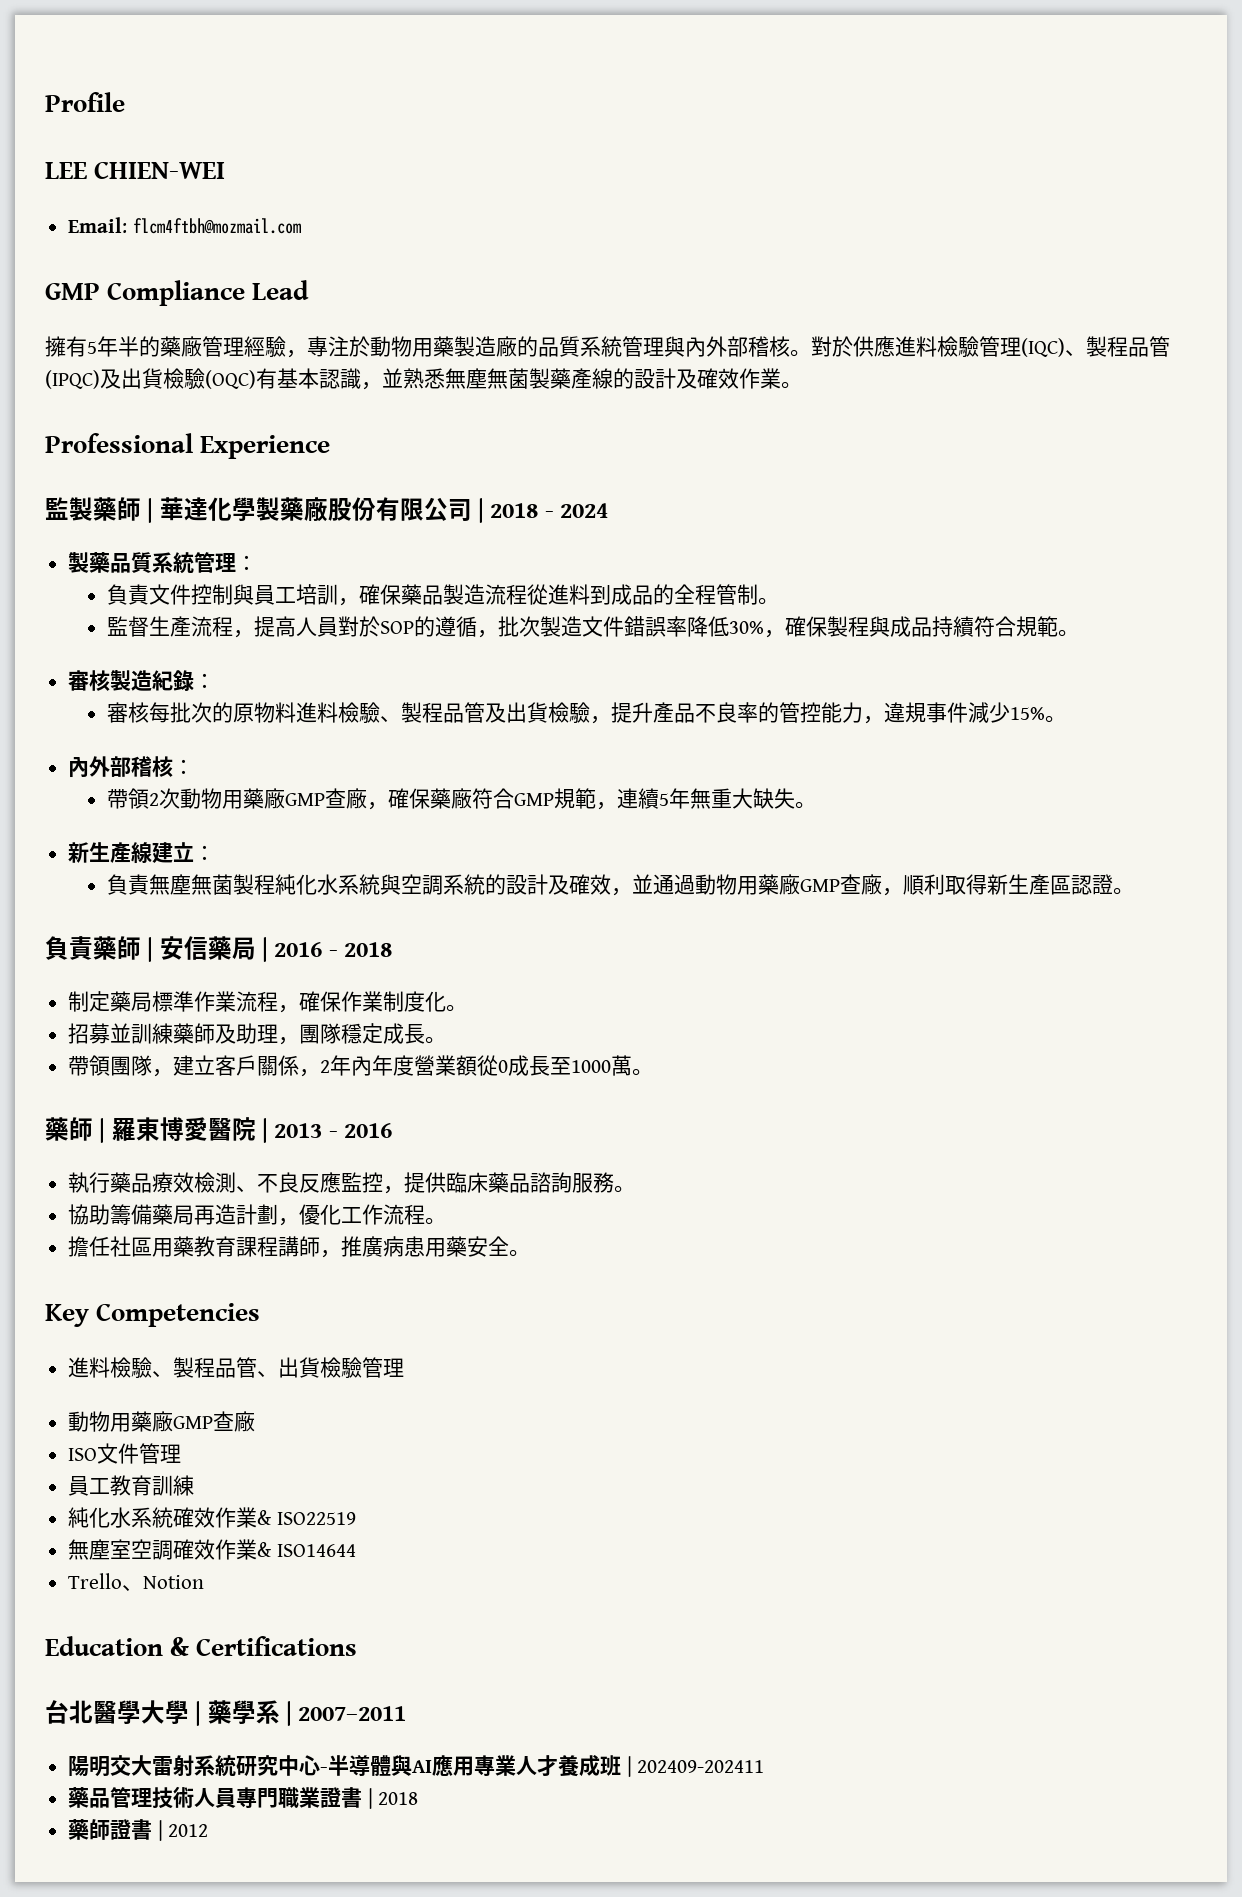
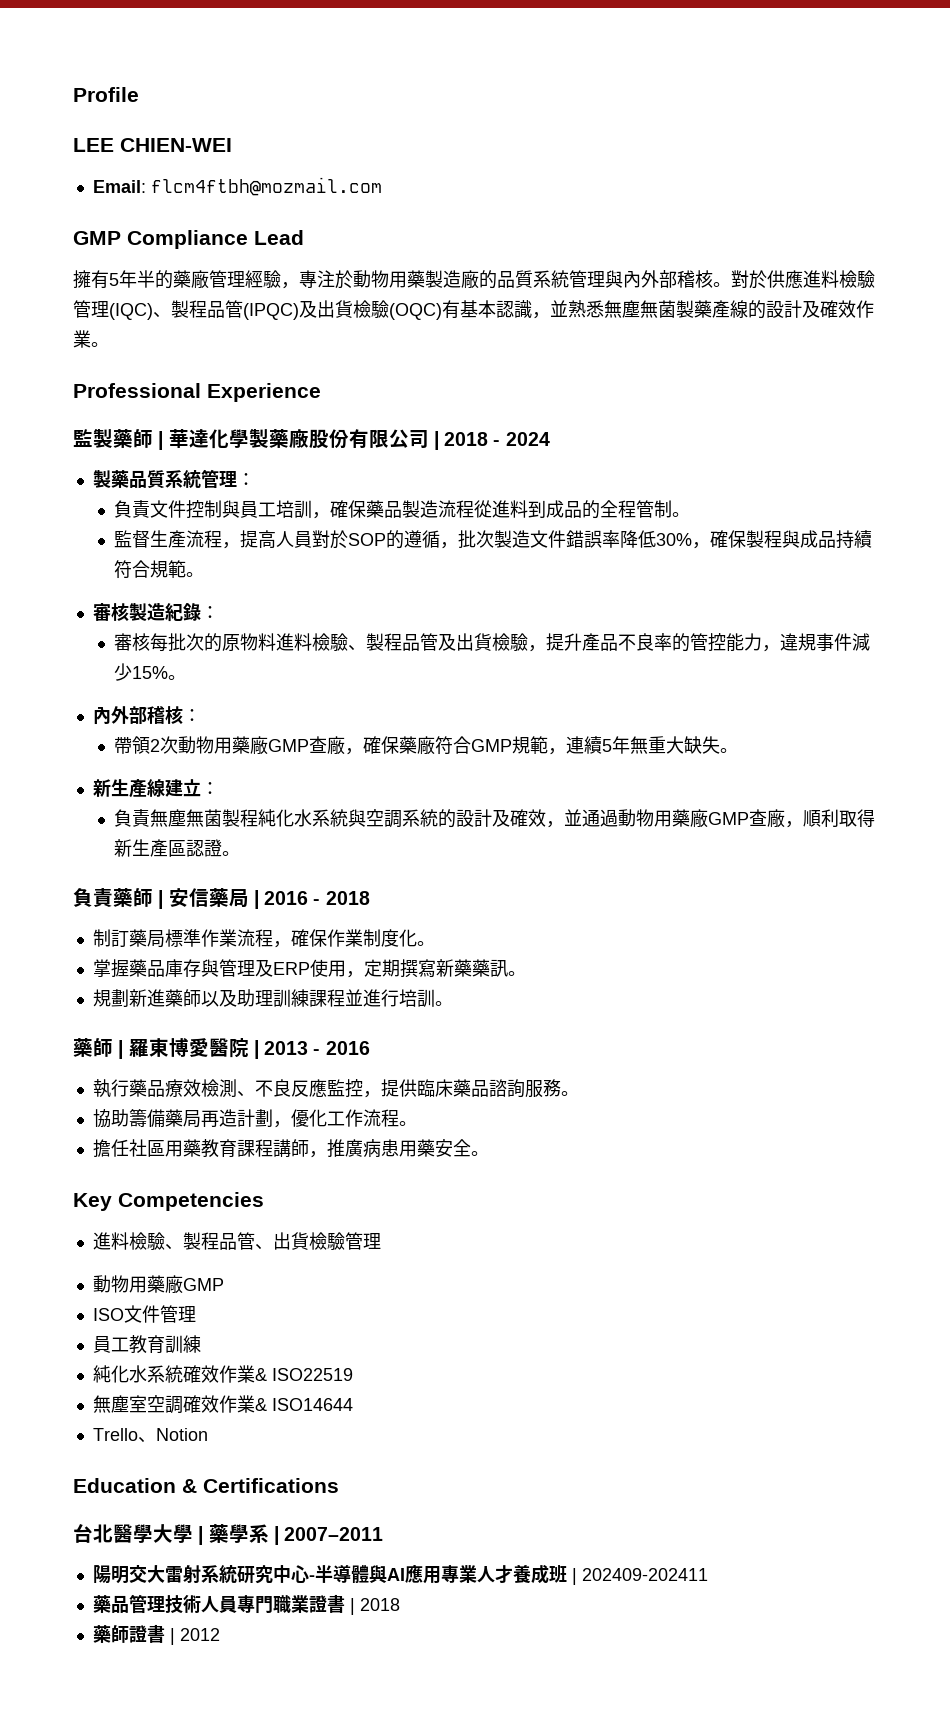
- 制定藥局標準作業流程，確保作業制度化。
+ 制訂藥局標準作業流程，確保作業制度化。
- 招募並訓練藥師及助理，團隊穩定成長。
- 帶領團隊，建立客戶關係，2年內年度營業額從0成長至1000萬。
+ 掌握藥品庫存與管理及ERP使用，定期撰寫新藥藥訊。
+ 規劃新進藥師以及助理訓練課程並進行培訓。
  進料檢驗、製程品管、出貨檢驗管理
- 動物用藥廠GMP查廠
+ 動物用藥廠GMP

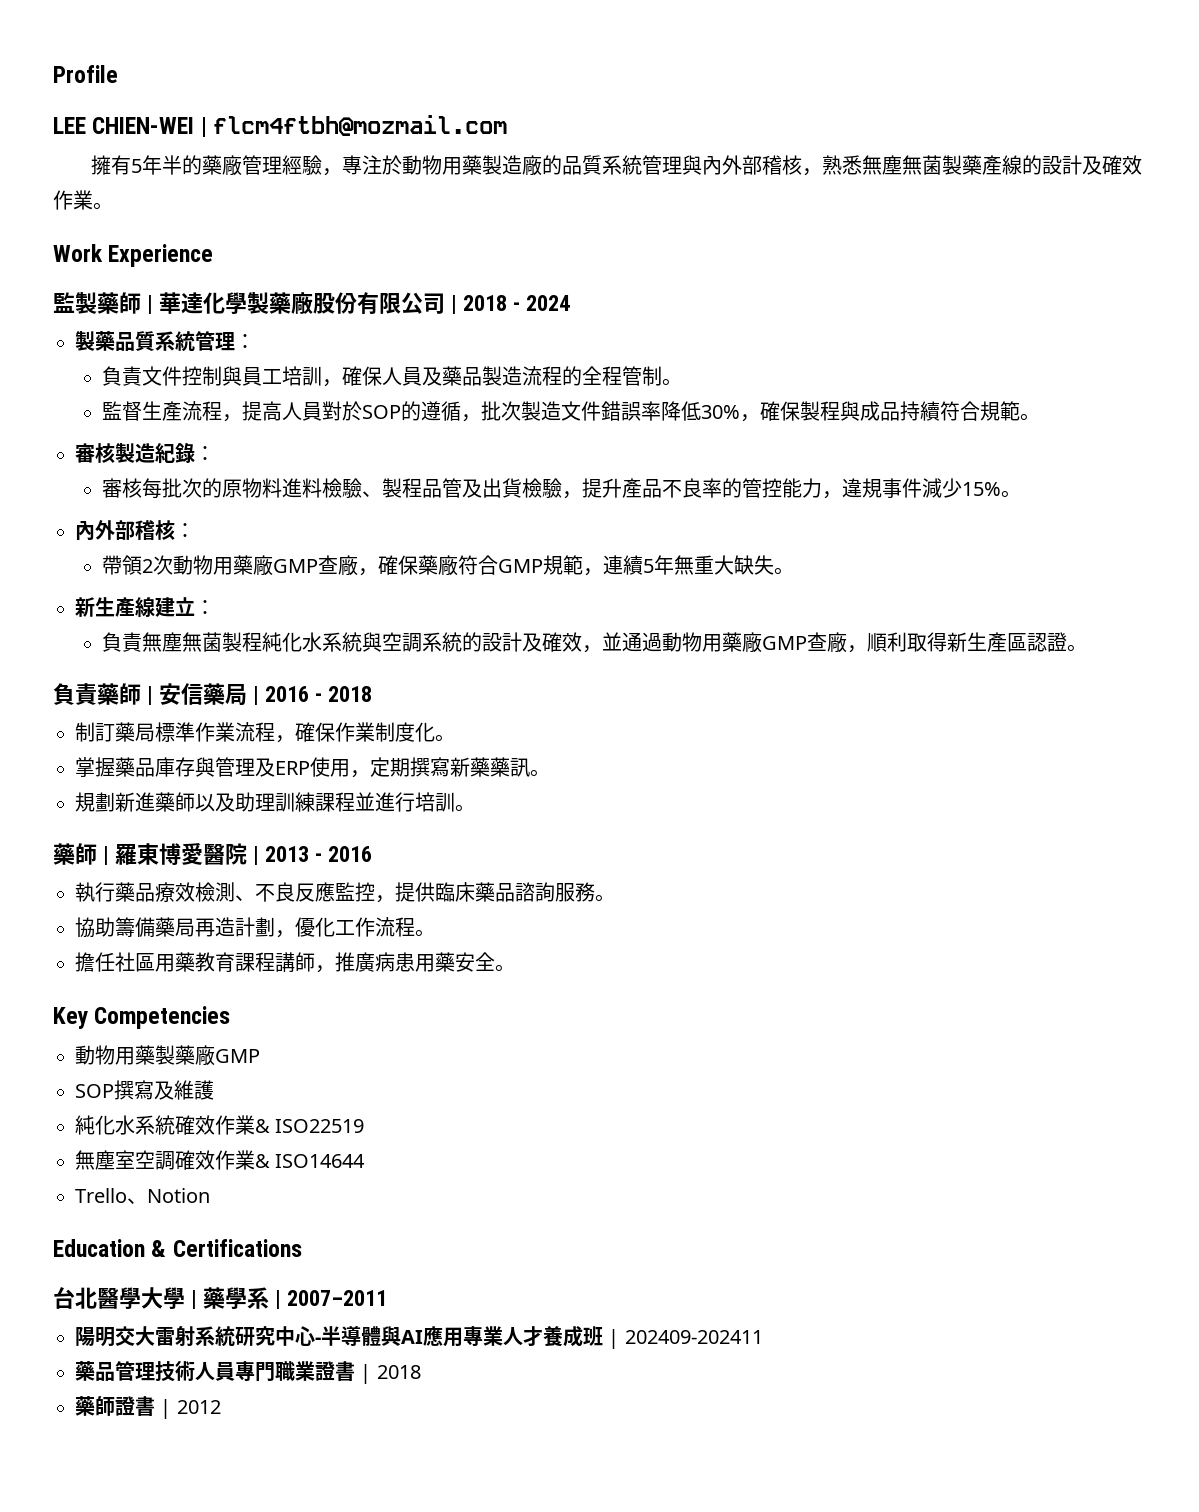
- LEE CHIEN-WEI
- Email: flcm4ftbh@mozmail.com
+ LEE CHIEN-WEI | flcm4ftbh@mozmail.com
- GMP Compliance Lead
- 擁有5年半的藥廠管理經驗，專注於動物用藥製造廠的品質系統管理與內外部稽核。對於供應進料檢驗管理(IQC)、製程品管(IPQC)及出貨檢驗(OQC)有基本認識，並熟悉無塵無菌製藥產線的設計及確效作業。
+ 擁有5年半的藥廠管理經驗，專注於動物用藥製造廠的品質系統管理與內外部稽核，熟悉無塵無菌製藥產線的設計及確效作業。
- Professional Experience
+ Work Experience
- 負責文件控制與員工培訓，確保藥品製造流程從進料到成品的全程管制。
+ 負責文件控制與員工培訓，確保人員及藥品製造流程的全程管制。
- 進料檢驗、製程品管、出貨檢驗管理
- 動物用藥廠GMP
+ 動物用藥製藥廠GMP
- ISO文件管理
- 員工教育訓練
+ SOP撰寫及維護

